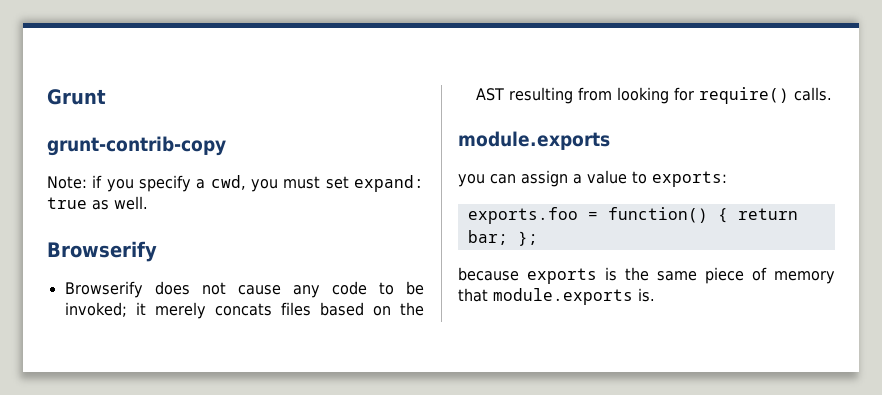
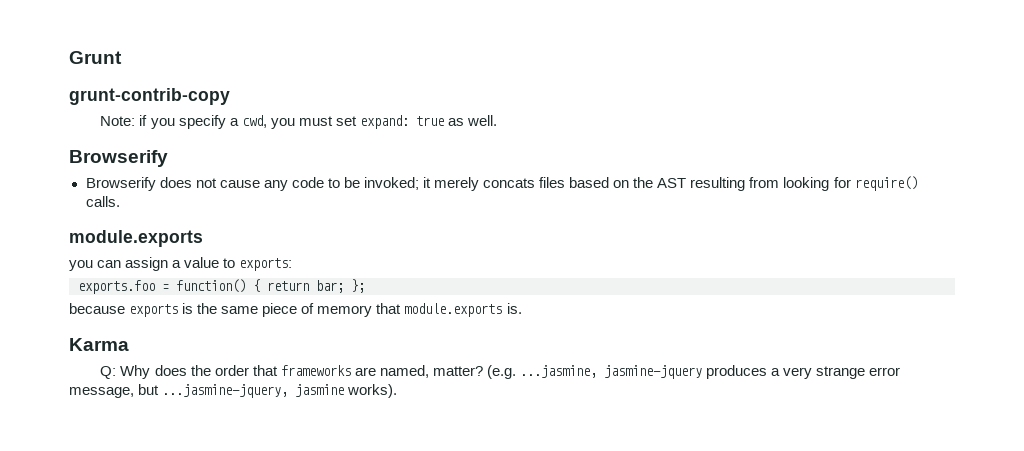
+ Karma
+ Q: Why does the order that frameworks are named, matter? (e.g. ...jasmine, jasmine-jquery produces a very strange error message, but ...jasmine-jquery, jasmine works).

